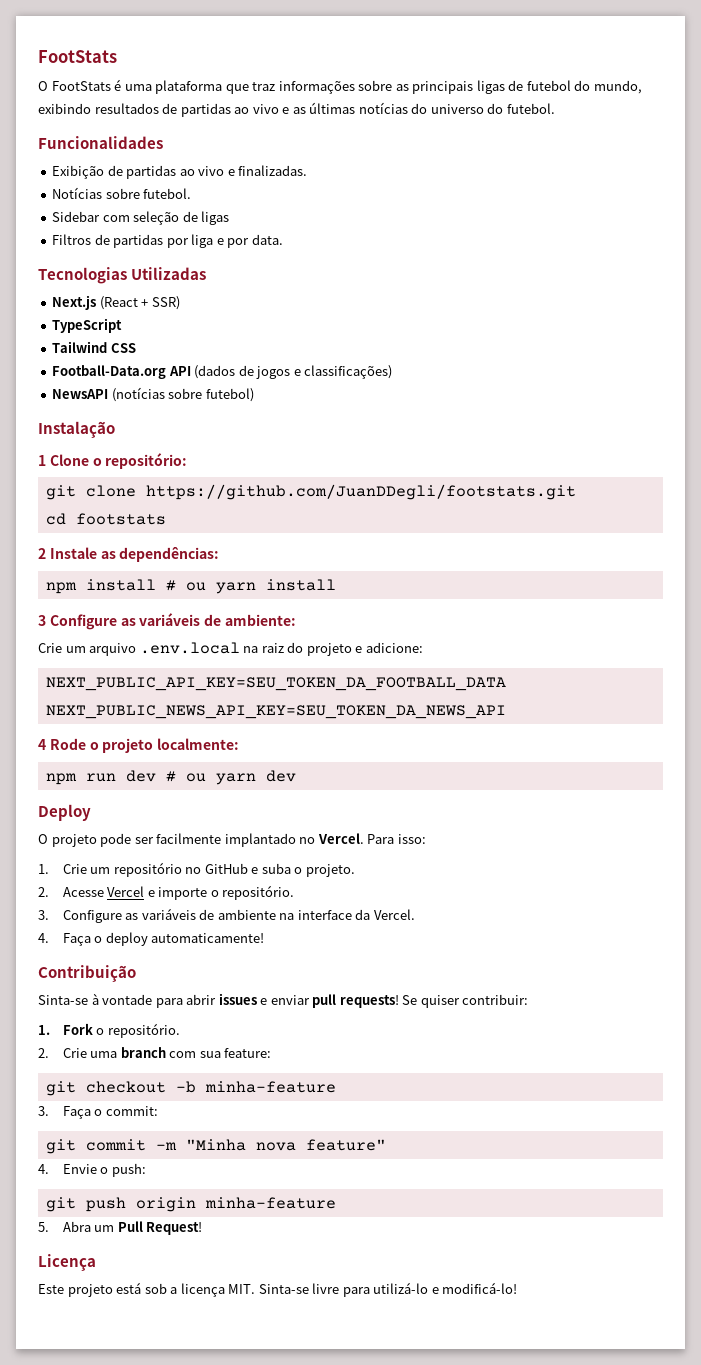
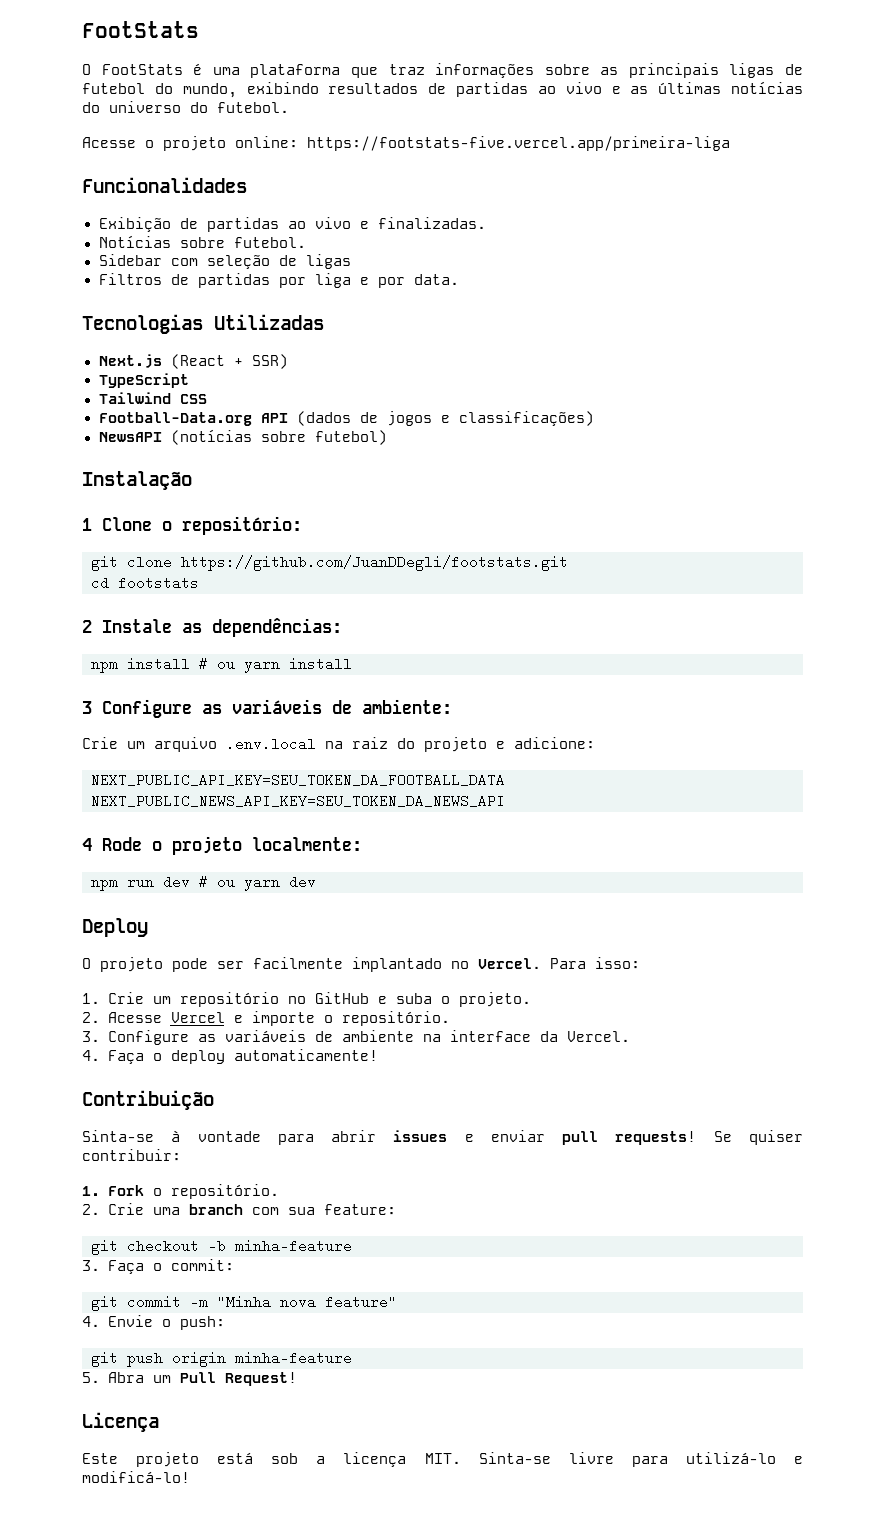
+ Acesse o projeto online: https://footstats-five.vercel.app/primeira-liga

